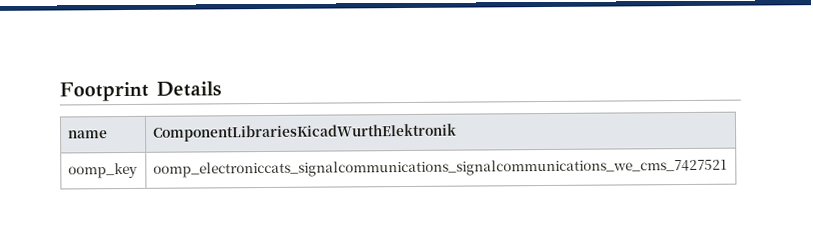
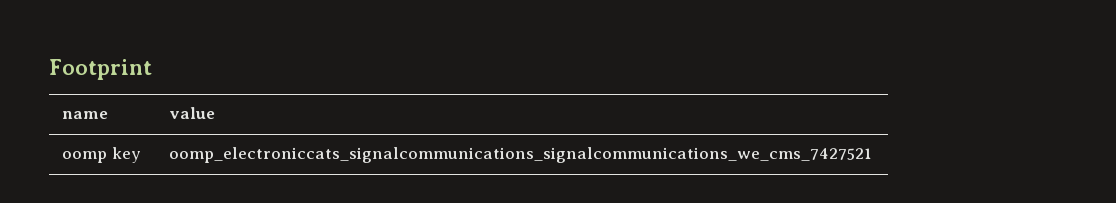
- Footprint Details
+ Footprint
- name | ComponentLibrariesKicadWurthElektronik
- oomp_key | oomp_electroniccats_signalcommunications_signalcommunications_we_cms_7427521
+ name | value
+ oomp key | oomp_electroniccats_signalcommunications_signalcommunications_we_cms_7427521

